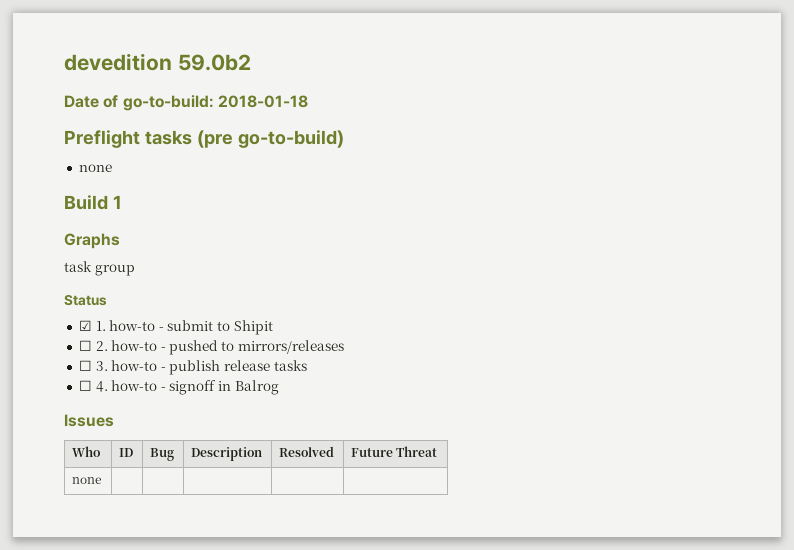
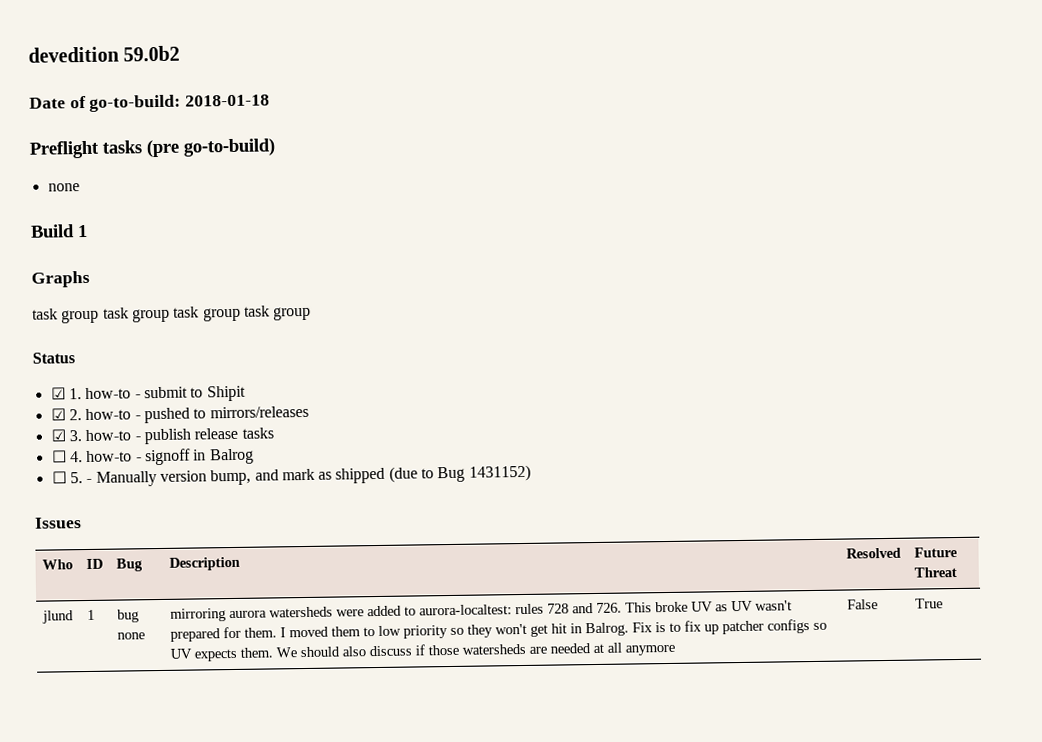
- task group
+ task group task group task group task group
- ☐ 2. how-to - pushed to mirrors/releases
+ ☑ 2. how-to - pushed to mirrors/releases
- ☐ 3. how-to - publish release tasks
+ ☑ 3. how-to - publish release tasks
+ ☐ 5. - Manually version bump, and mark as shipped (due to Bug 1431152)
  Who | ID | Bug | Description | Resolved | Future Threat
- none
+ jlund | 1 | bug none | mirroring aurora watersheds were added to aurora-localtest: rules 728 and 726. This broke UV as UV wasn't prepared for them. I moved them to low priority so they won't get hit in Balrog. Fix is to fix up patcher configs so UV expects them. We should also discuss if those watersheds are needed at all anymore | False | True

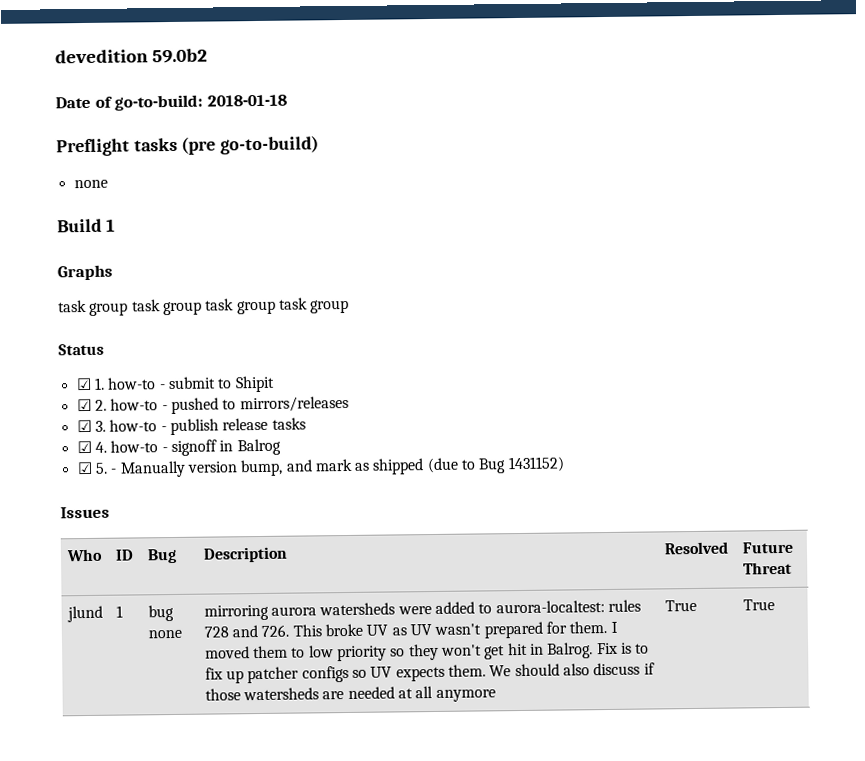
- ☐ 4. how-to - signoff in Balrog
+ ☑ 4. how-to - signoff in Balrog
- ☐ 5. - Manually version bump, and mark as shipped (due to Bug 1431152)
+ ☑ 5. - Manually version bump, and mark as shipped (due to Bug 1431152)
- We should also discuss if those watersheds are needed at all anymore | False
+ We should also discuss if those watersheds are needed at all anymore | True

